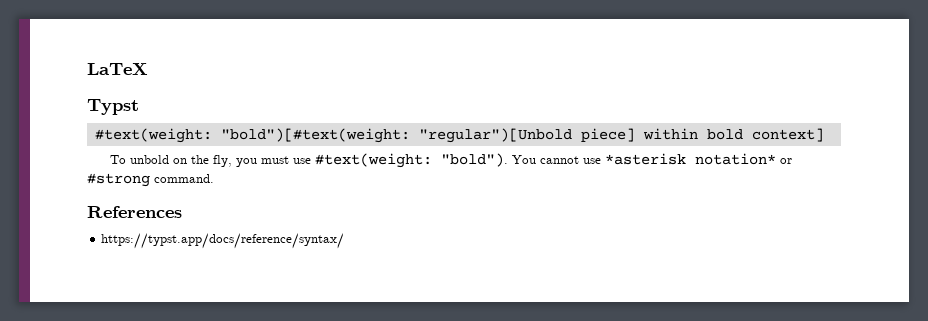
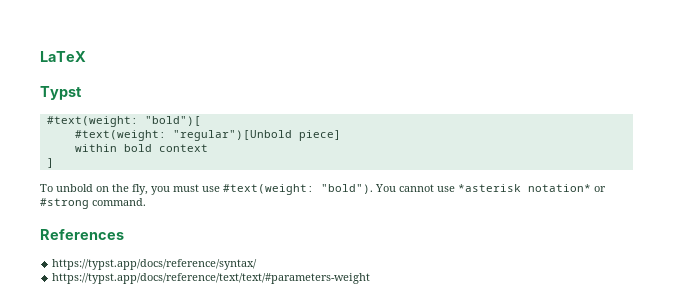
- #text(weight: "bold")[#text(weight: "regular")[Unbold piece] within bold context]
+ #text(weight: "bold")[
+ #text(weight: "regular")[Unbold piece]
+ within bold context
+ ]
+ https://typst.app/docs/reference/text/text/#parameters-weight

